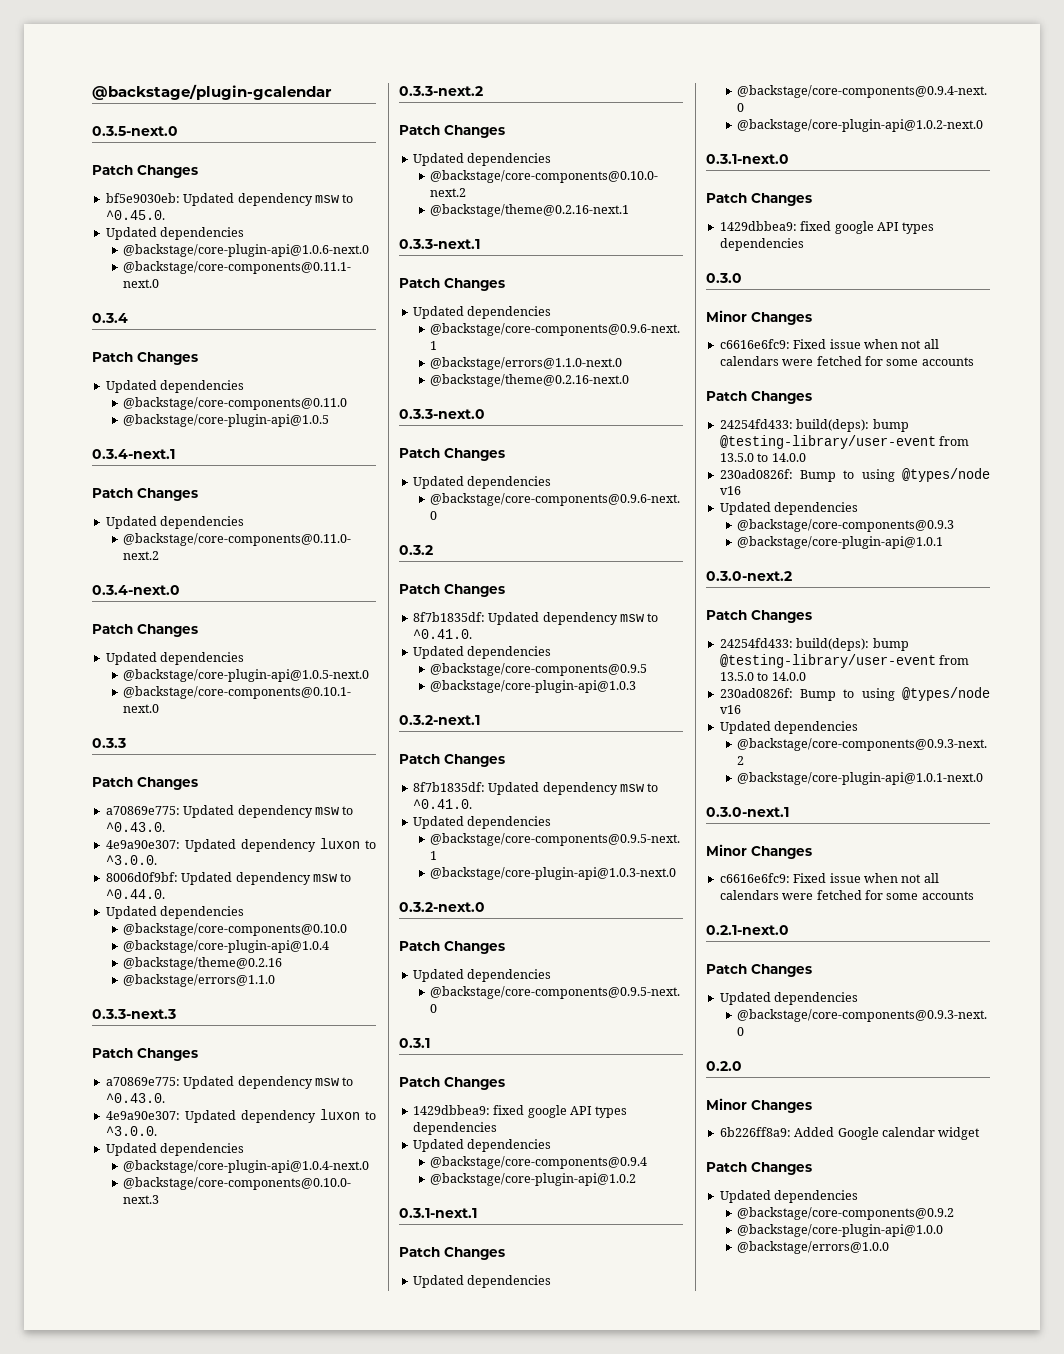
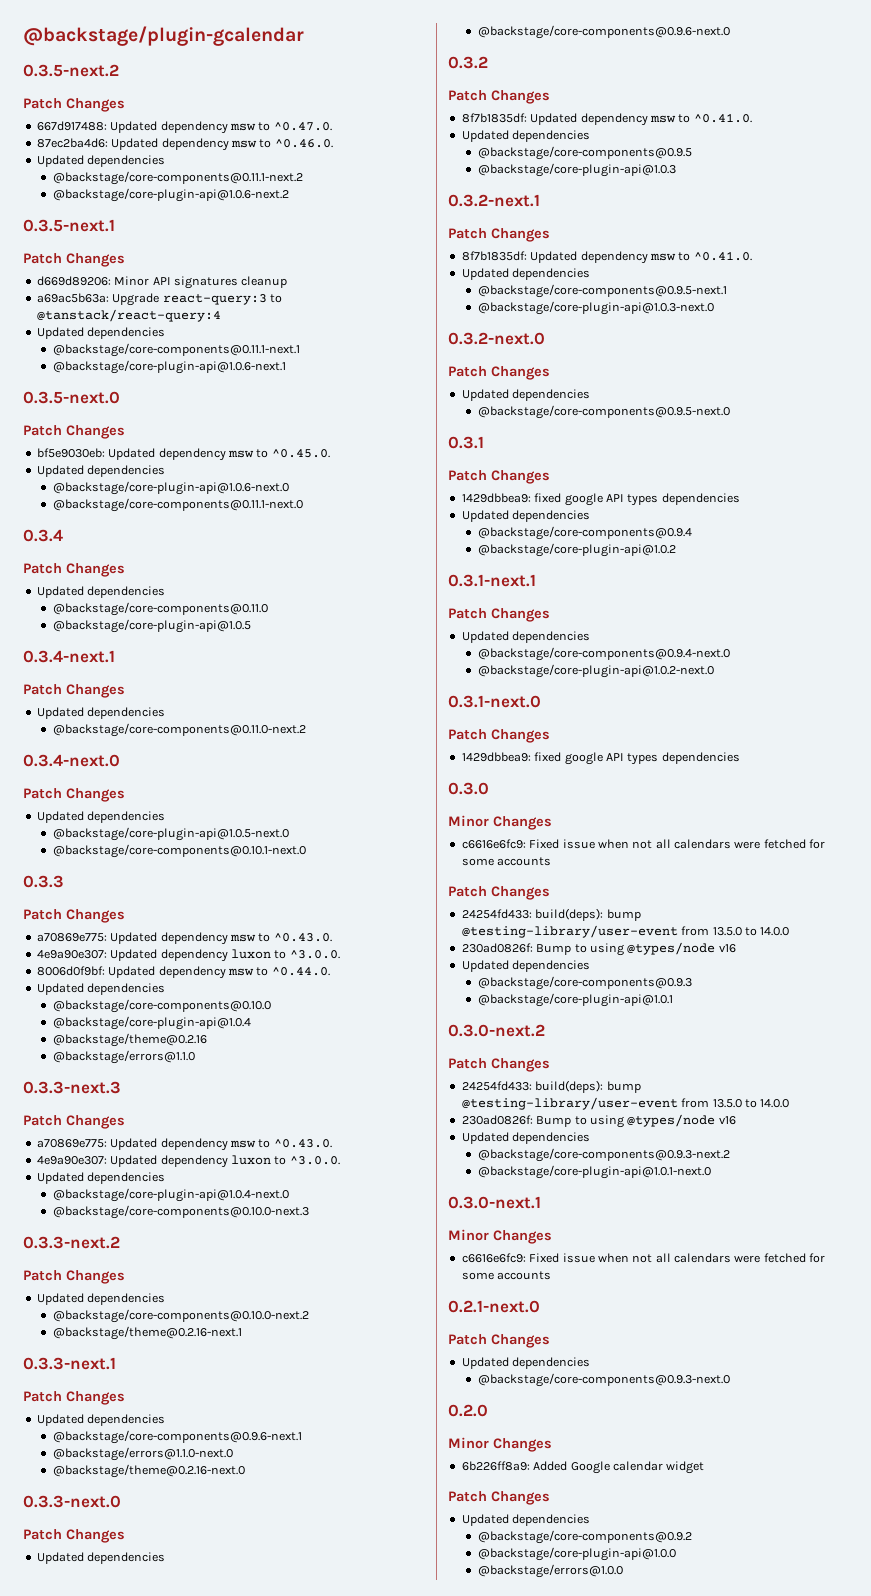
+ 0.3.5-next.2
+ Patch Changes
+ 667d917488: Updated dependency msw to ^0.47.0.
+ 87ec2ba4d6: Updated dependency msw to ^0.46.0.
+ Updated dependencies
+ @backstage/core-components@0.11.1-next.2
+ @backstage/core-plugin-api@1.0.6-next.2
+ 0.3.5-next.1
+ Patch Changes
+ d669d89206: Minor API signatures cleanup
+ a69ac5b63a: Upgrade react-query:3 to @tanstack/react-query:4
+ Updated dependencies
+ @backstage/core-components@0.11.1-next.1
+ @backstage/core-plugin-api@1.0.6-next.1

